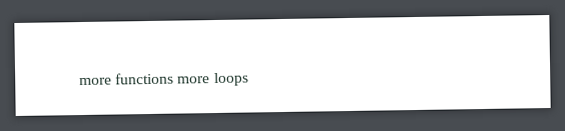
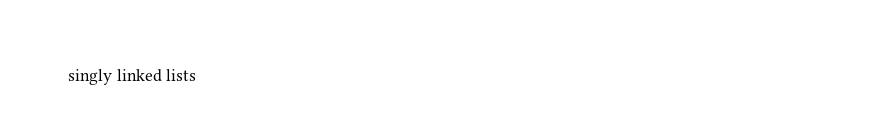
- more functions more loops
+ singly linked lists

